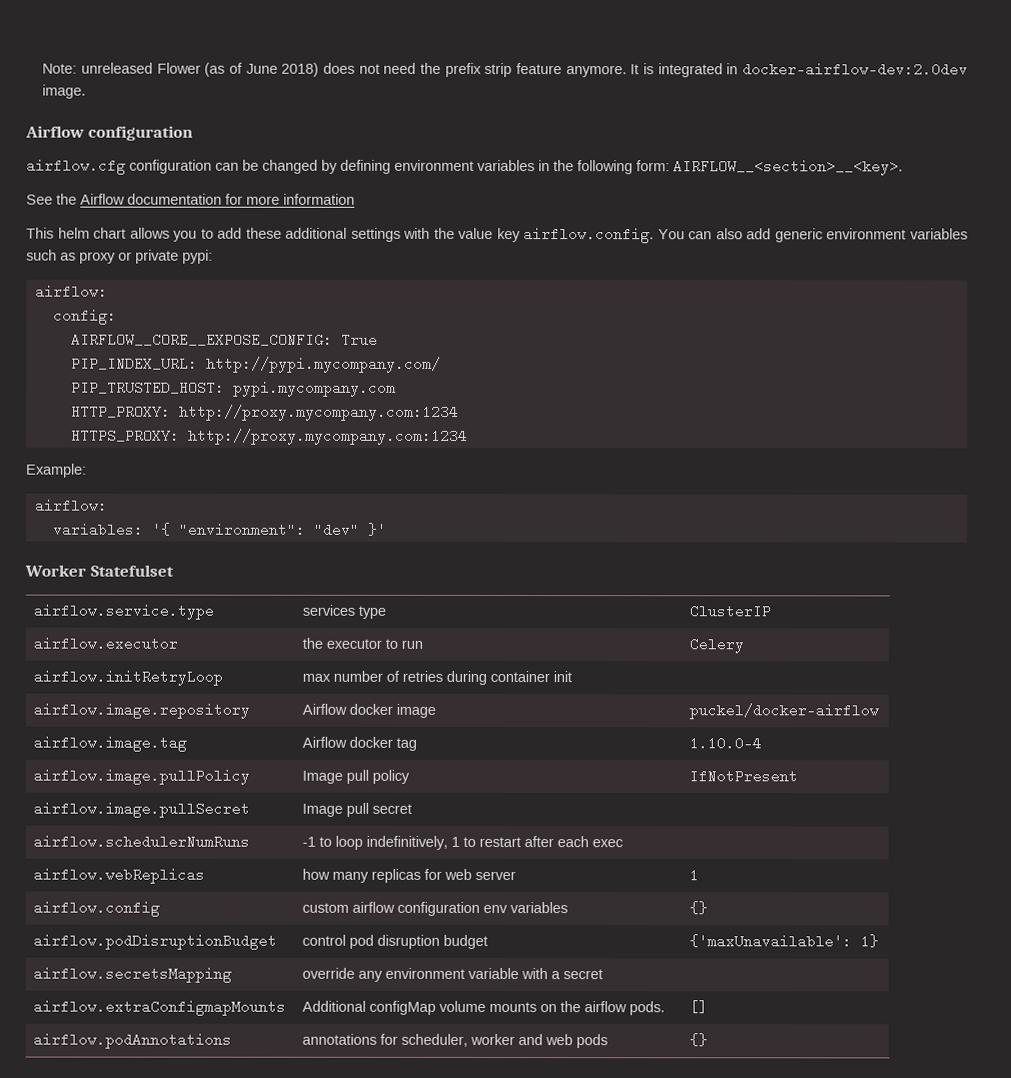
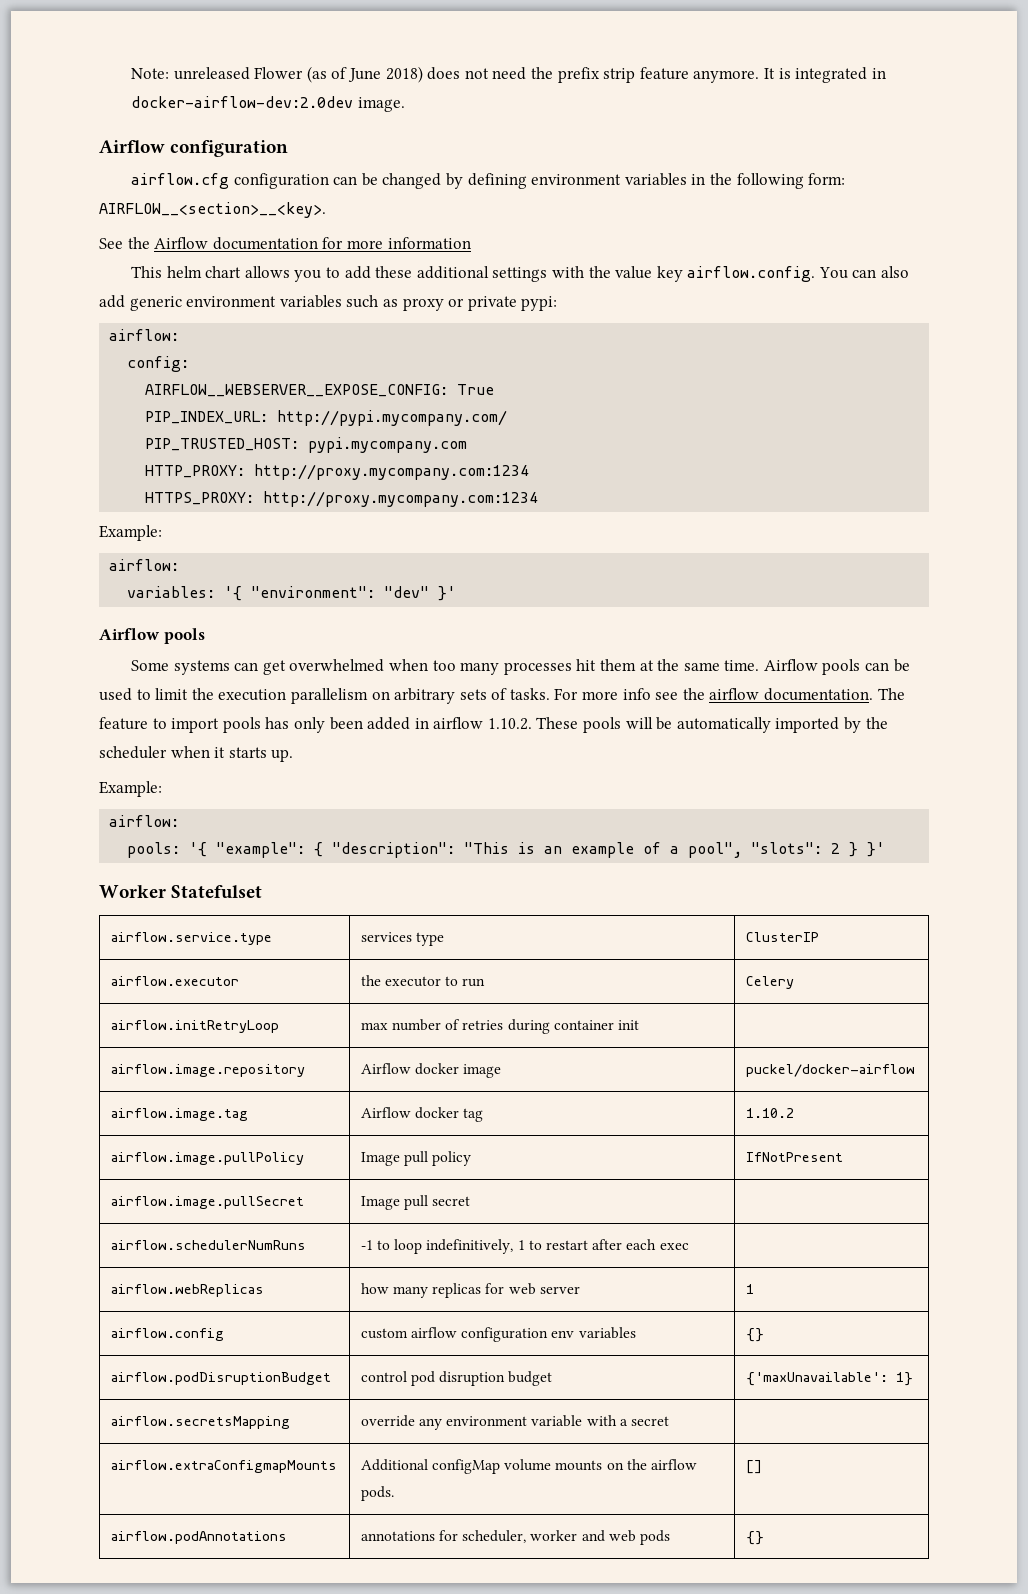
- AIRFLOW__CORE__EXPOSE_CONFIG: True
+ AIRFLOW__WEBSERVER__EXPOSE_CONFIG: True
  variables: '{ "environment": "dev" }'
+ Airflow pools
+ Some systems can get overwhelmed when too many processes hit them at the same time. Airflow pools can be used to limit the execution parallelism on arbitrary sets of tasks. For more info see the airflow documentation. The feature to import pools has only been added in airflow 1.10.2. These pools will be automatically imported by the scheduler when it starts up.
+ Example:
+ airflow:
+ pools: '{ "example": { "description": "This is an example of a pool", "slots": 2 } }'
- airflow.image.tag | Airflow docker tag | 1.10.0-4
+ airflow.image.tag | Airflow docker tag | 1.10.2

